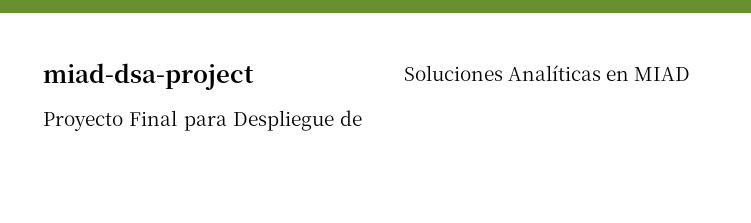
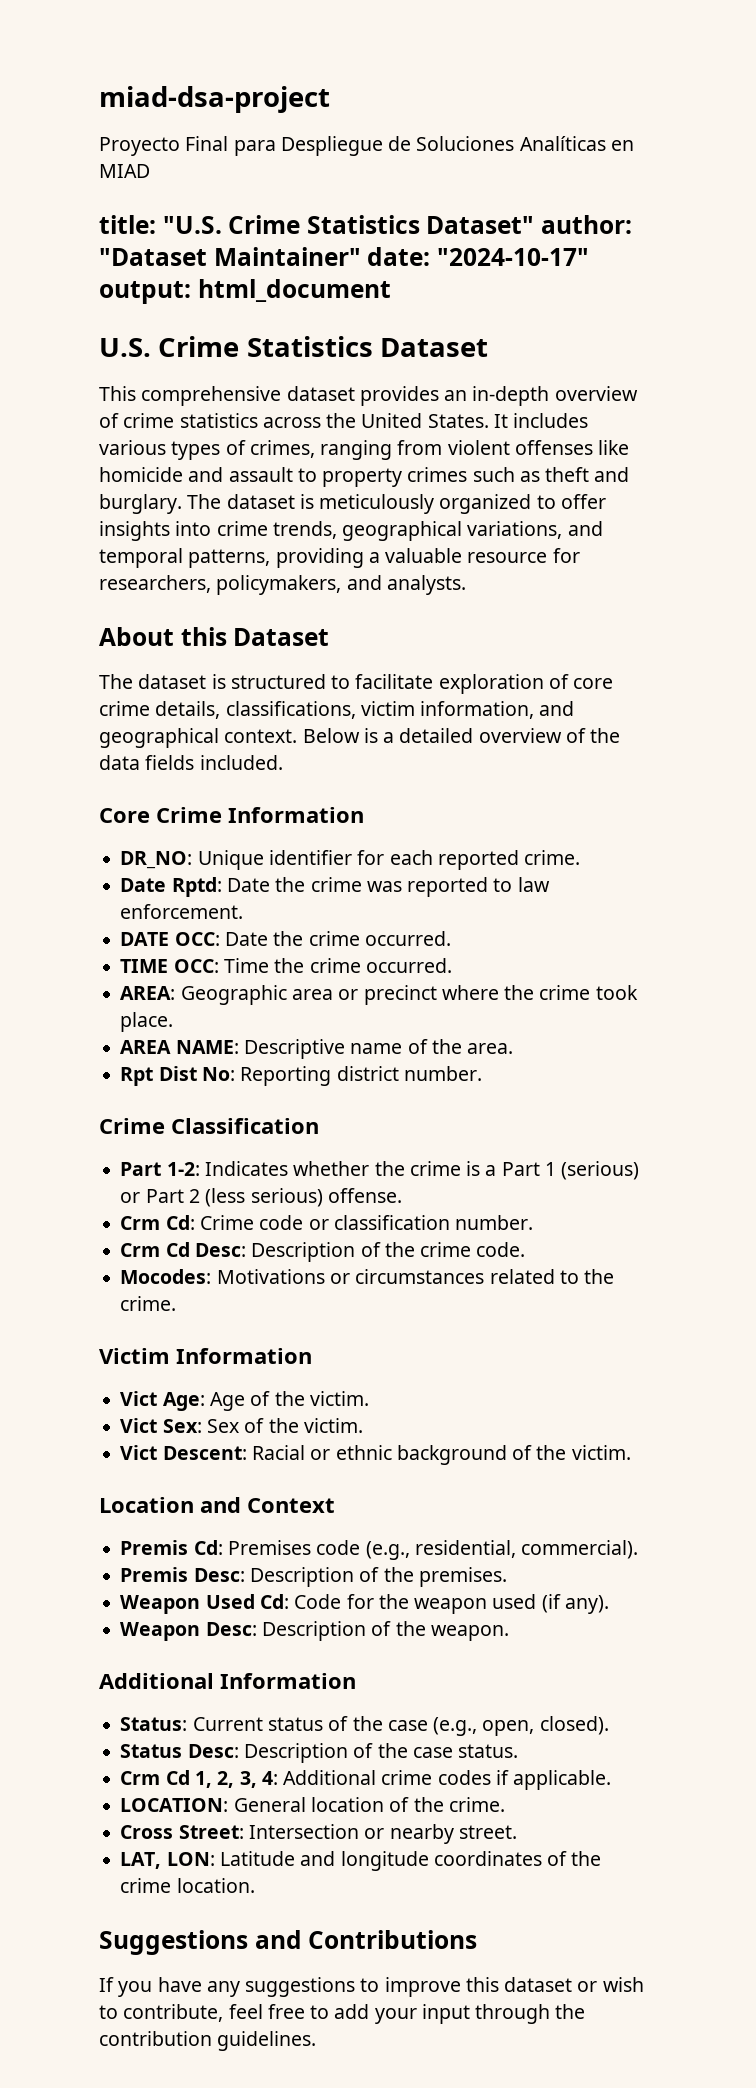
+ title: "U.S. Crime Statistics Dataset" author: "Dataset Maintainer" date: "2024-10-17" output: html_document
+ U.S. Crime Statistics Dataset
+ This comprehensive dataset provides an in-depth overview of crime statistics across the United States. It includes various types of crimes, ranging from violent offenses like homicide and assault to property crimes such as theft and burglary. The dataset is meticulously organized to offer insights into crime trends, geographical variations, and temporal patterns, providing a valuable resource for researchers, policymakers, and analysts.
+ About this Dataset
+ The dataset is structured to facilitate exploration of core crime details, classifications, victim information, and geographical context. Below is a detailed overview of the data fields included.
+ Core Crime Information
+ DR_NO: Unique identifier for each reported crime.
+ Date Rptd: Date the crime was reported to law enforcement.
+ DATE OCC: Date the crime occurred.
+ TIME OCC: Time the crime occurred.
+ AREA: Geographic area or precinct where the crime took place.
+ AREA NAME: Descriptive name of the area.
+ Rpt Dist No: Reporting district number.
+ Crime Classification
+ Part 1-2: Indicates whether the crime is a Part 1 (serious) or Part 2 (less serious) offense.
+ Crm Cd: Crime code or classification number.
+ Crm Cd Desc: Description of the crime code.
+ Mocodes: Motivations or circumstances related to the crime.
+ Victim Information
+ Vict Age: Age of the victim.
+ Vict Sex: Sex of the victim.
+ Vict Descent: Racial or ethnic background of the victim.
+ Location and Context
+ Premis Cd: Premises code (e.g., residential, commercial).
+ Premis Desc: Description of the premises.
+ Weapon Used Cd: Code for the weapon used (if any).
+ Weapon Desc: Description of the weapon.
+ Additional Information
+ Status: Current status of the case (e.g., open, closed).
+ Status Desc: Description of the case status.
+ Crm Cd 1, 2, 3, 4: Additional crime codes if applicable.
+ LOCATION: General location of the crime.
+ Cross Street: Intersection or nearby street.
+ LAT, LON: Latitude and longitude coordinates of the crime location.
+ Suggestions and Contributions
+ If you have any suggestions to improve this dataset or wish to contribute, feel free to add your input through the contribution guidelines.

